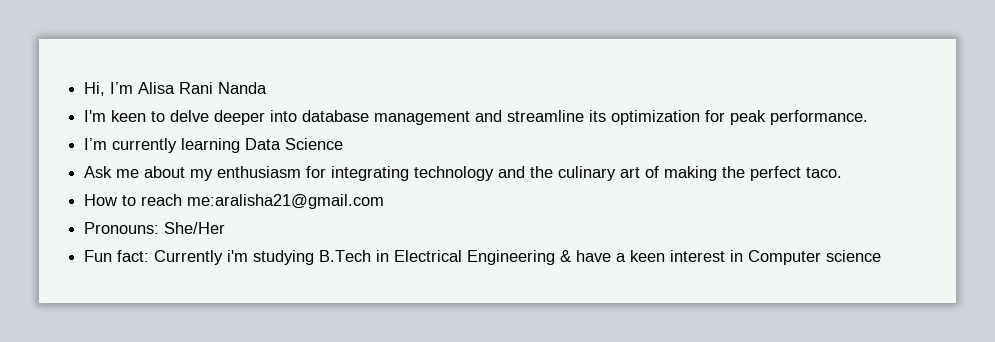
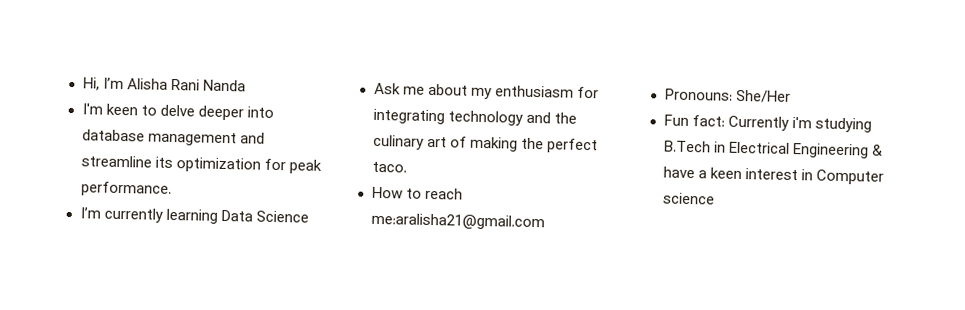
- Hi, I’m Alisa Rani Nanda
+ Hi, I’m Alisha Rani Nanda

